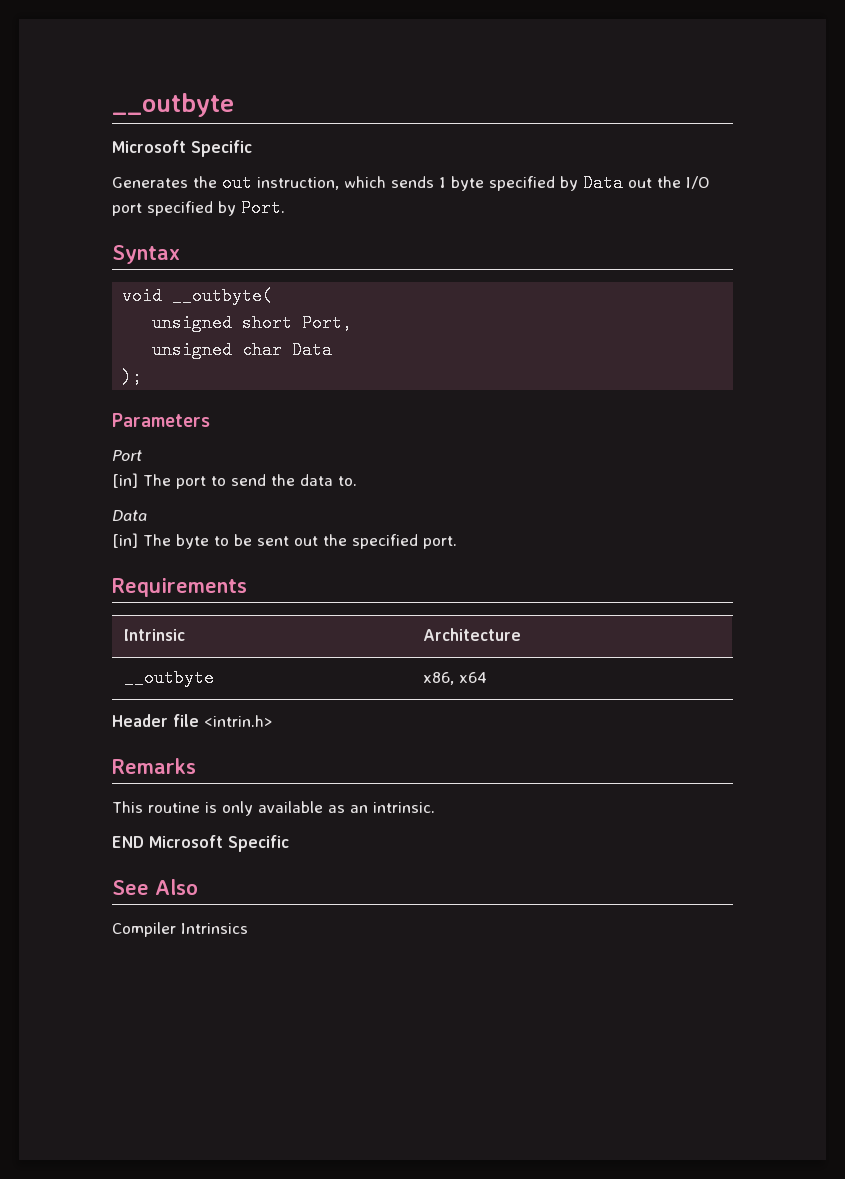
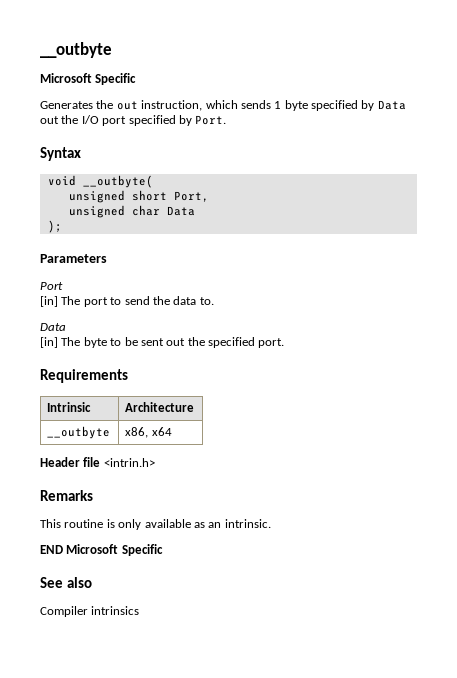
- See Also
+ See also
- Compiler Intrinsics
+ Compiler intrinsics

